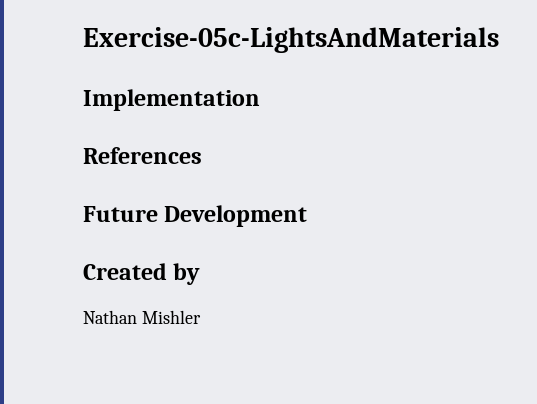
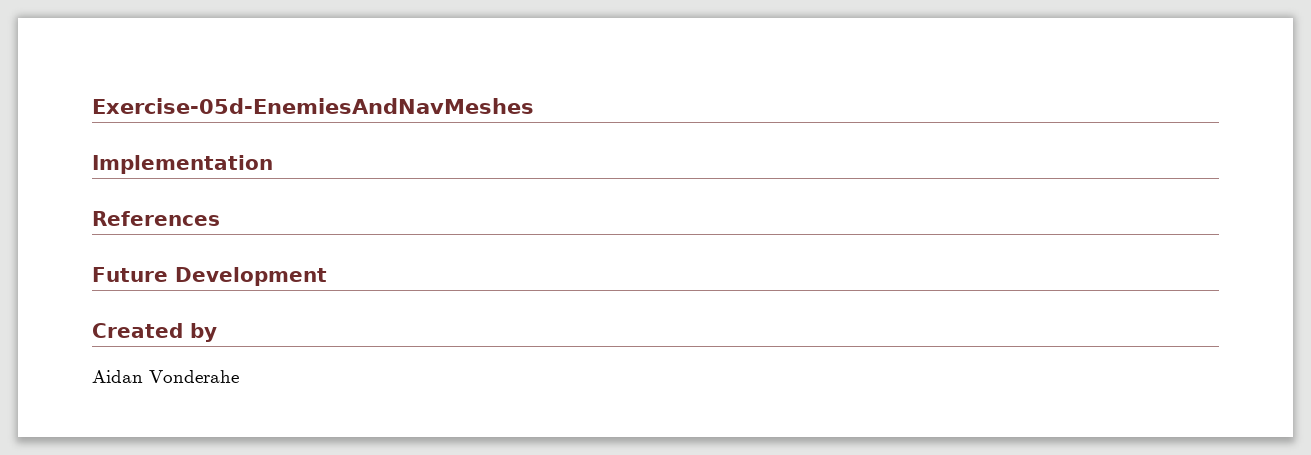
- Exercise-05c-LightsAndMaterials
+ Exercise-05d-EnemiesAndNavMeshes
- Nathan Mishler
+ Aidan Vonderahe

